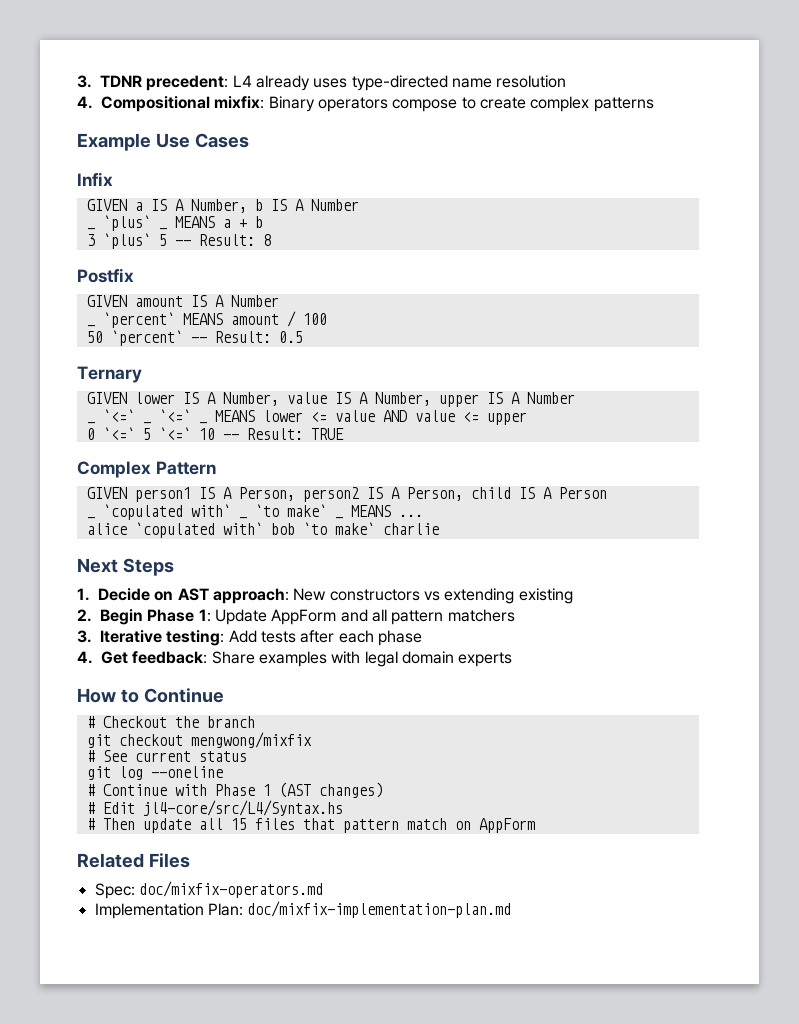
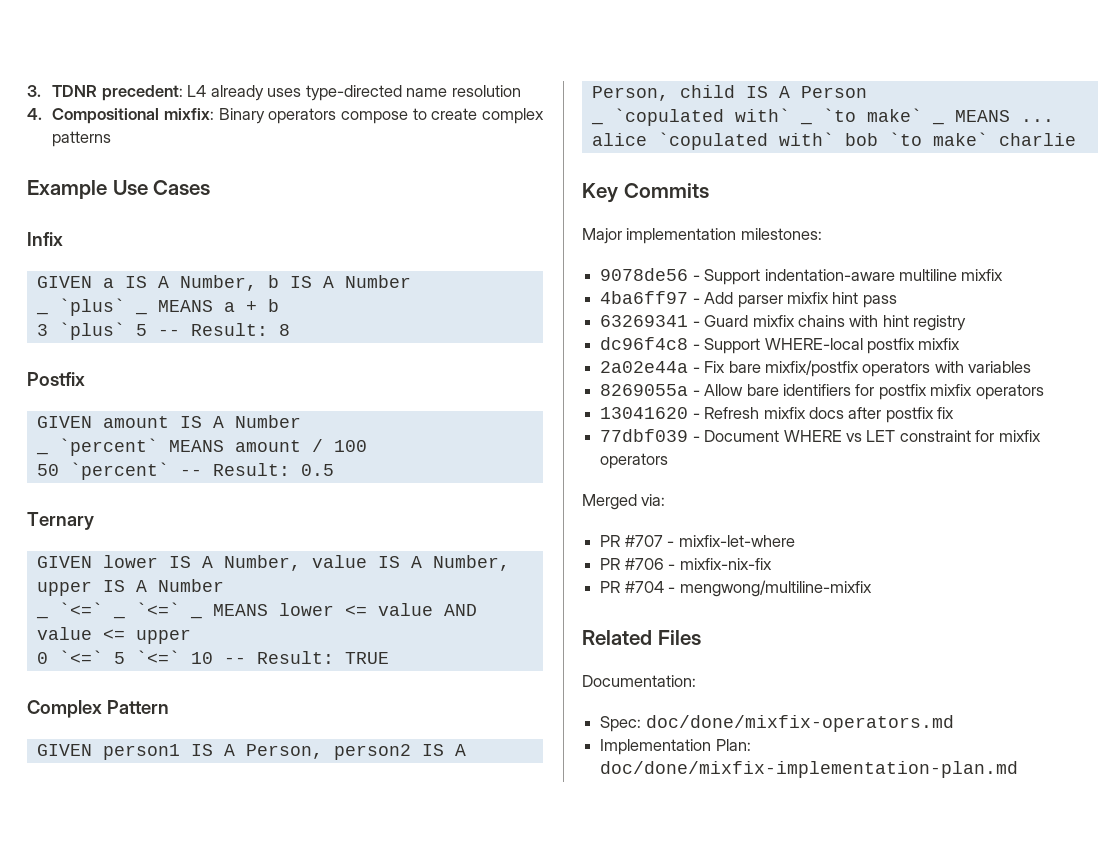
- Next Steps
- 1. Decide on AST approach: New constructors vs extending existing
- 2. Begin Phase 1: Update AppForm and all pattern matchers
- 3. Iterative testing: Add tests after each phase
- 4. Get feedback: Share examples with legal domain experts
- How to Continue
- # Checkout the branch
- git checkout mengwong/mixfix
- # See current status
- git log --oneline
- # Continue with Phase 1 (AST changes)
- # Edit jl4-core/src/L4/Syntax.hs
- # Then update all 15 files that pattern match on AppForm
+ Key Commits
+ Major implementation milestones:
+ 9078de56 - Support indentation-aware multiline mixfix
+ 4ba6ff97 - Add parser mixfix hint pass
+ 63269341 - Guard mixfix chains with hint registry
+ dc96f4c8 - Support WHERE-local postfix mixfix
+ 2a02e44a - Fix bare mixfix/postfix operators with variables
+ 8269055a - Allow bare identifiers for postfix mixfix operators
+ 13041620 - Refresh mixfix docs after postfix fix
+ 77dbf039 - Document WHERE vs LET constraint for mixfix operators
+ Merged via:
+ PR #707 - mixfix-let-where
+ PR #706 - mixfix-nix-fix
+ PR #704 - mengwong/multiline-mixfix
+ Documentation:
- Spec: doc/mixfix-operators.md
+ Spec: doc/done/mixfix-operators.md
- Implementation Plan: doc/mixfix-implementation-plan.md
+ Implementation Plan: doc/done/mixfix-implementation-plan.md

